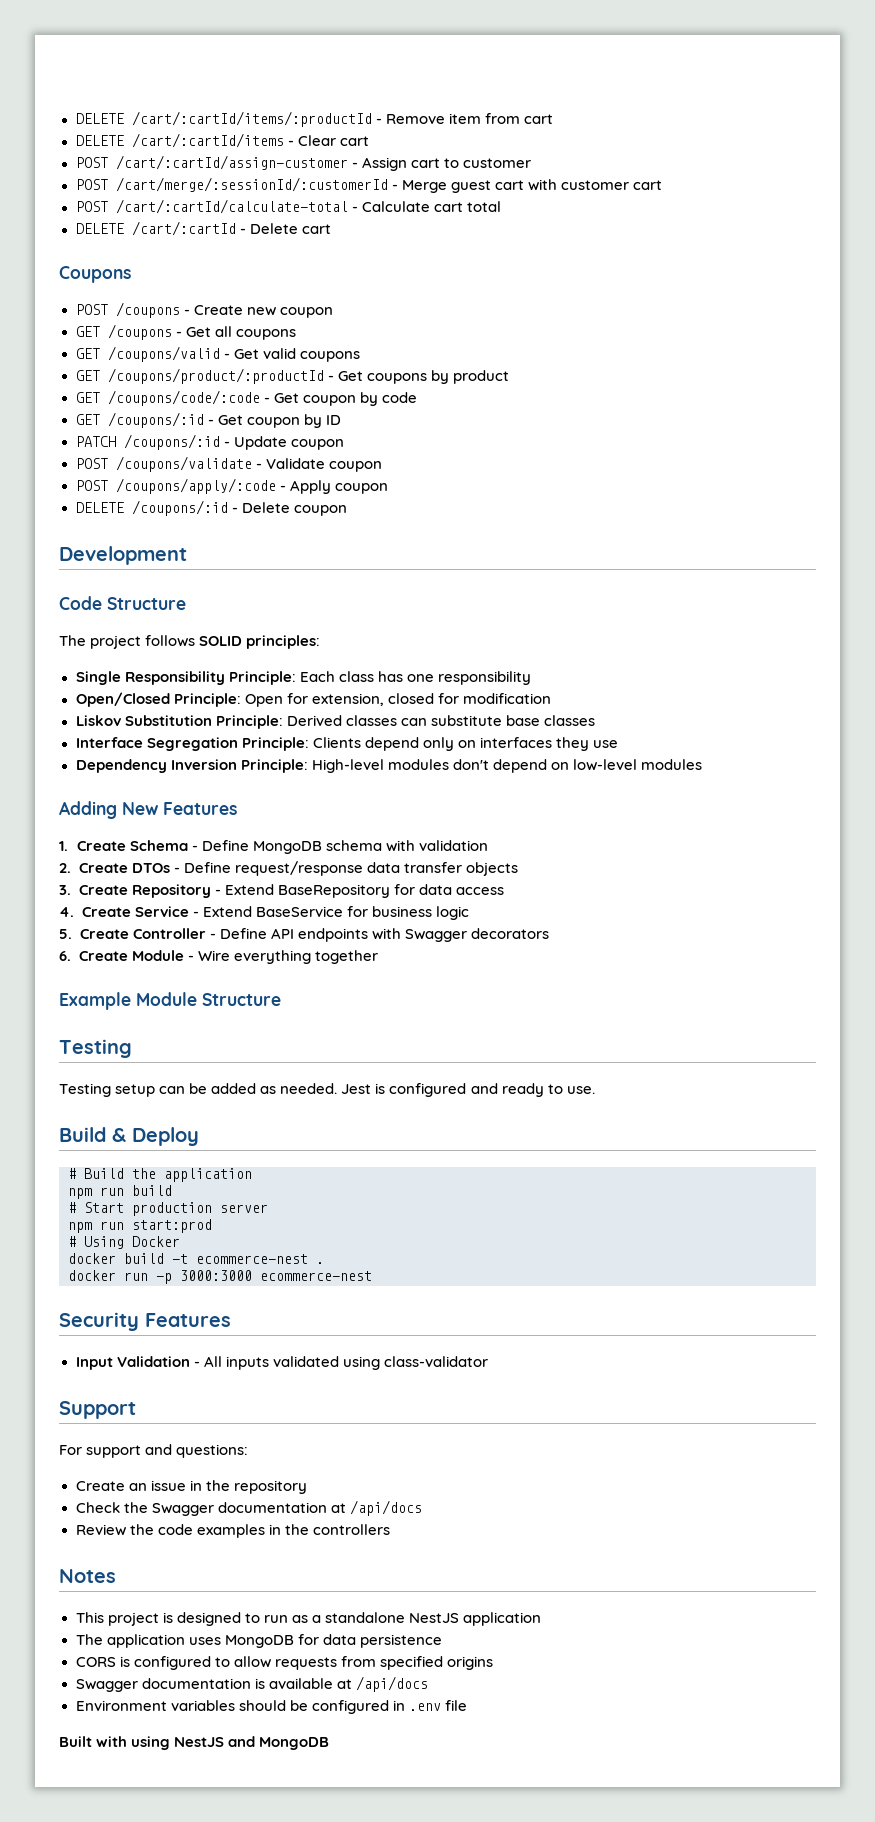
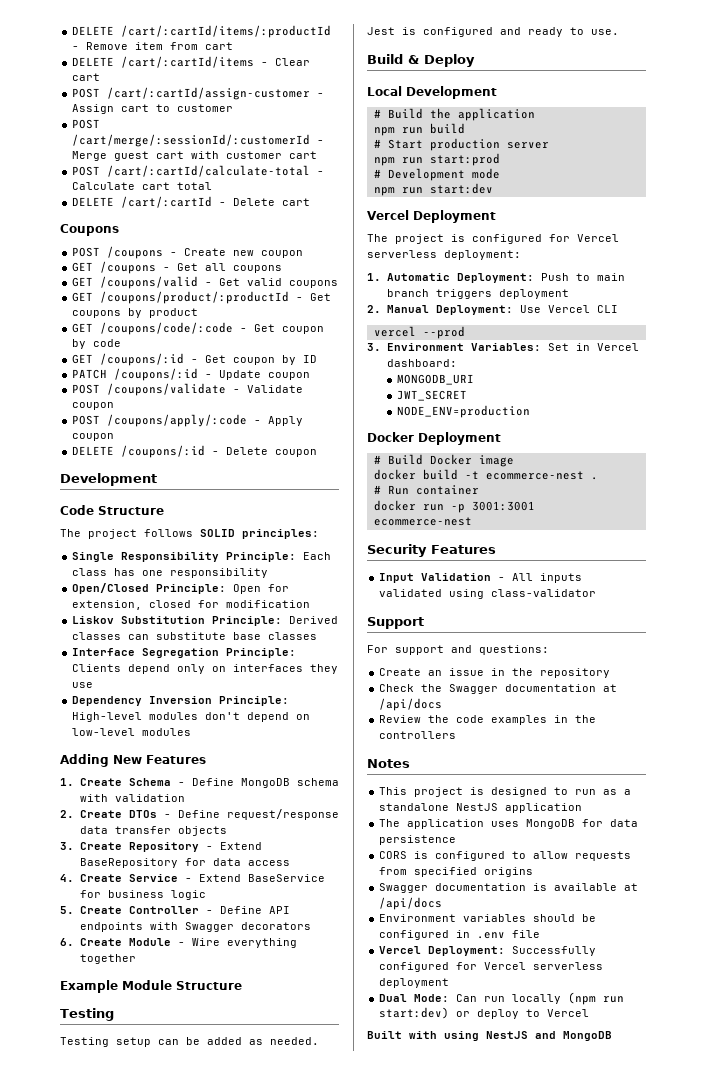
+ Local Development
- # Using Docker
+ # Development mode
+ npm run start:dev
+ Vercel Deployment
+ The project is configured for Vercel serverless deployment:
+ 1. Automatic Deployment: Push to main branch triggers deployment
+ 2. Manual Deployment: Use Vercel CLI
+ vercel --prod
+ 3. Environment Variables: Set in Vercel dashboard:
+ MONGODB_URI
+ JWT_SECRET
+ NODE_ENV=production
+ Docker Deployment
+ # Build Docker image
+ # Run container
- docker run -p 3000:3000 ecommerce-nest
+ docker run -p 3001:3001 ecommerce-nest
+ Vercel Deployment: Successfully configured for Vercel serverless deployment
+ Dual Mode: Can run locally (npm run start:dev) or deploy to Vercel

